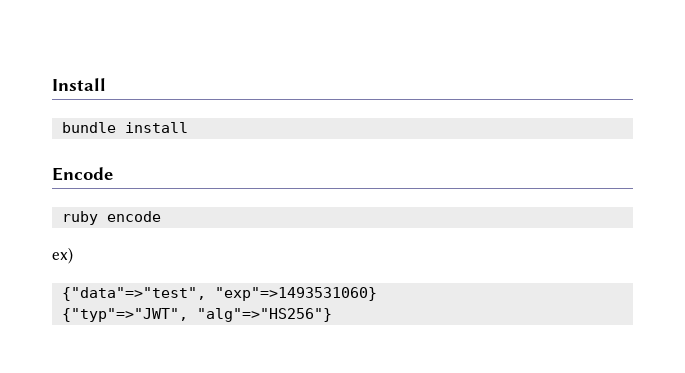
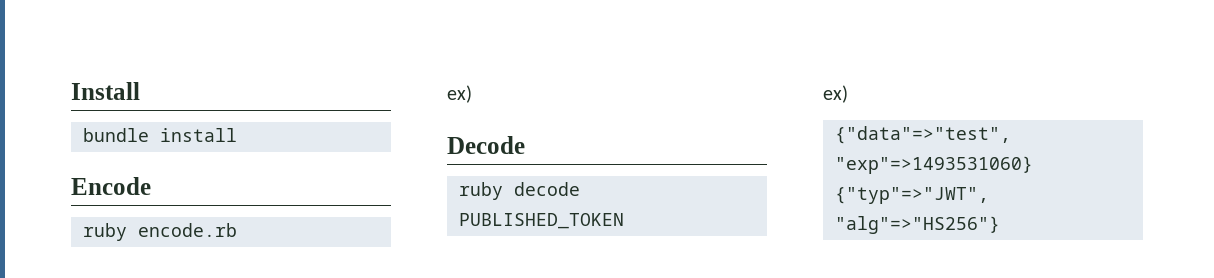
- ruby encode
+ ruby encode.rb
+ ex)
+ Decode
+ ruby decode PUBLISHED_TOKEN

